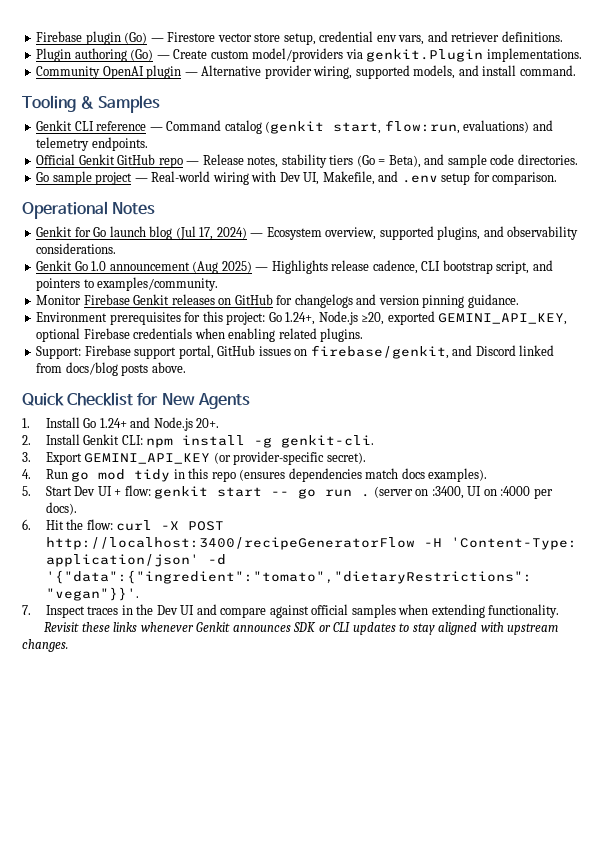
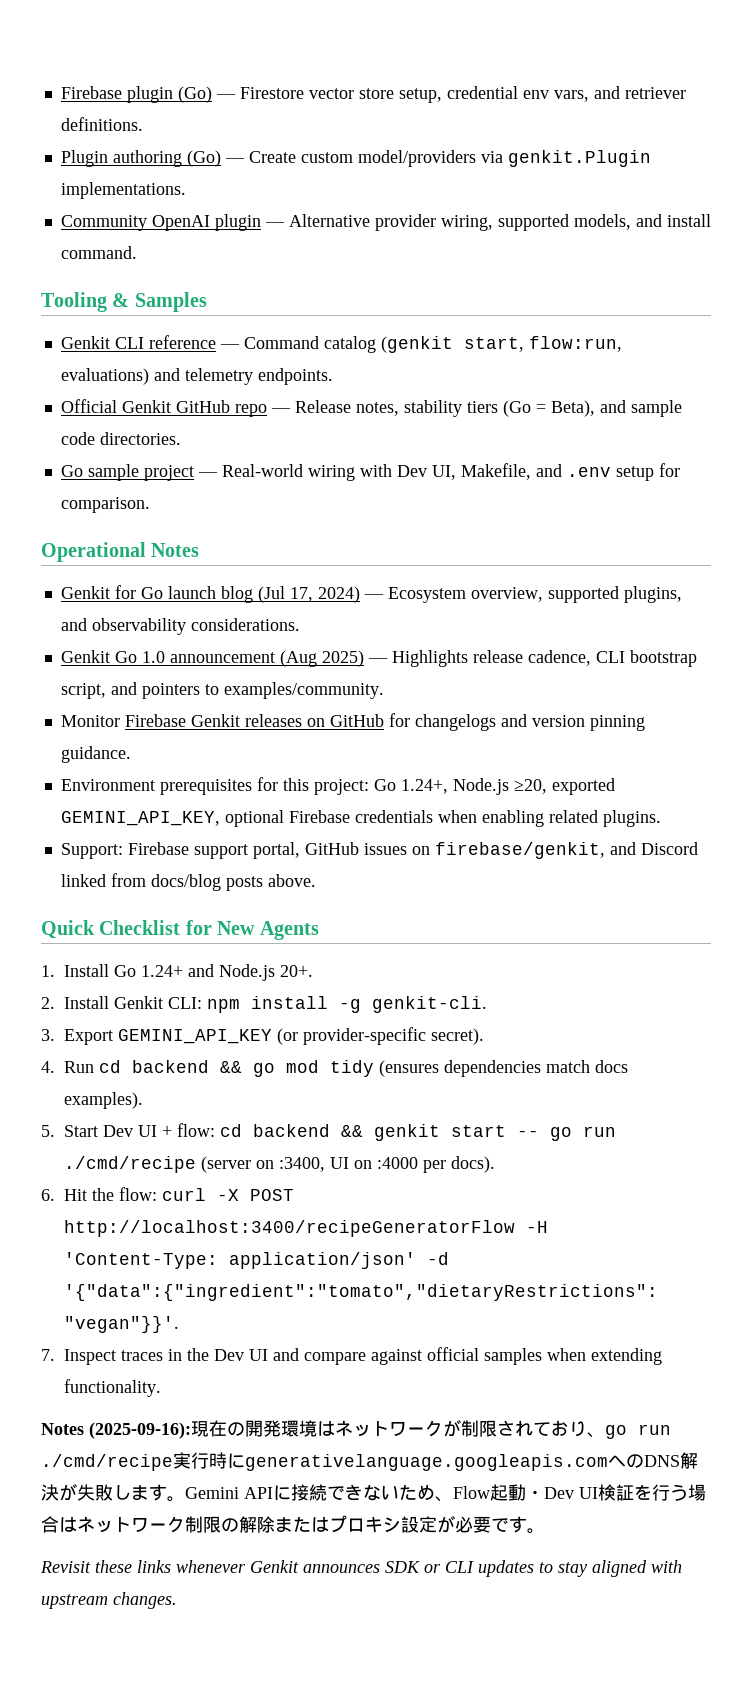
- 4. Run go mod tidy in this repo (ensures dependencies match docs examples).
+ 4. Run cd backend && go mod tidy (ensures dependencies match docs examples).
- 5. Start Dev UI + flow: genkit start -- go run . (server on :3400, UI on :4000 per docs).
+ 5. Start Dev UI + flow: cd backend && genkit start -- go run ./cmd/recipe (server on :3400, UI on :4000 per docs).
+ Notes (2025-09-16):現在の開発環境はネットワークが制限されており、go run ./cmd/recipe実行時にgenerativelanguage.googleapis.comへのDNS解決が失敗します。Gemini APIに接続できないため、Flow起動・Dev UI検証を行う場合はネットワーク制限の解除またはプロキシ設定が必要です。

